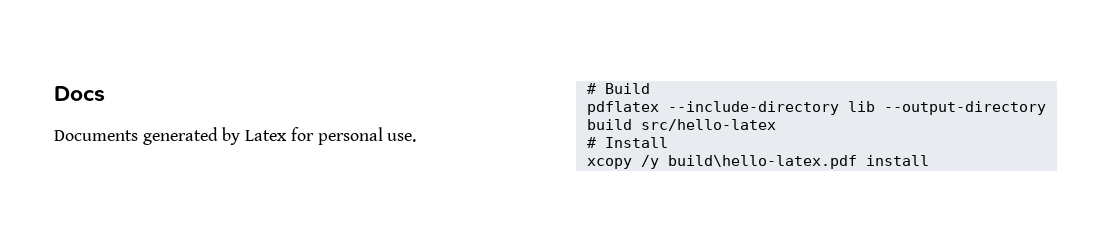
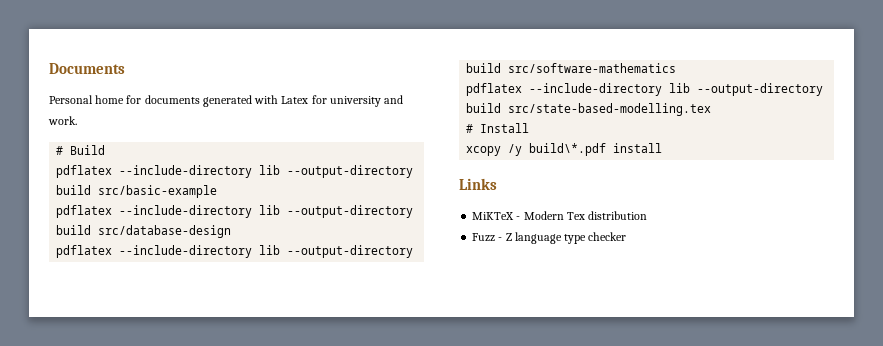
- Docs
- Documents generated by Latex for personal use.
+ Documents
+ Personal home for documents generated with Latex for university and work.
- pdflatex --include-directory lib --output-directory build src/hello-latex
+ pdflatex --include-directory lib --output-directory build src/basic-example
+ pdflatex --include-directory lib --output-directory build src/database-design
+ pdflatex --include-directory lib --output-directory build src/software-mathematics
+ pdflatex --include-directory lib --output-directory build src/state-based-modelling.tex
- xcopy /y build\hello-latex.pdf install
+ xcopy /y build\*.pdf install
+ Links
+ MiKTeX - Modern Tex distribution
+ Fuzz - Z language type checker

